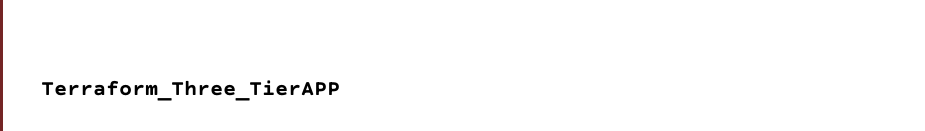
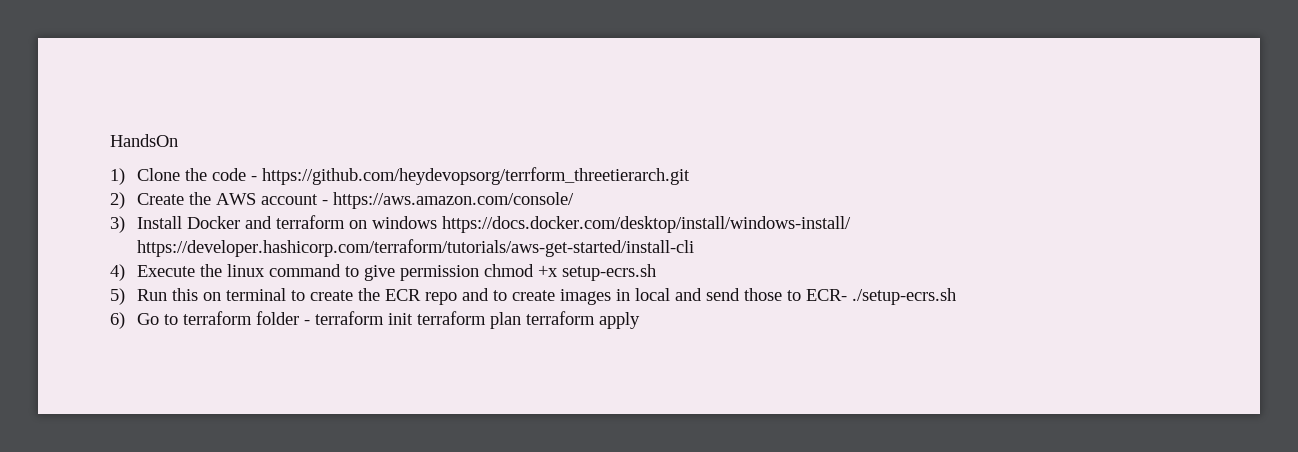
- Terraform_Three_TierAPP
+ HandsOn
+ 1) Clone the code - https://github.com/heydevopsorg/terrform_threetierarch.git
+ 2) Create the AWS account - https://aws.amazon.com/console/
+ 3) Install Docker and terraform on windows https://docs.docker.com/desktop/install/windows-install/ https://developer.hashicorp.com/terraform/tutorials/aws-get-started/install-cli
+ 4) Execute the linux command to give permission chmod +x setup-ecrs.sh
+ 5) Run this on terminal to create the ECR repo and to create images in local and send those to ECR- ./setup-ecrs.sh
+ 6) Go to terraform folder - terraform init terraform plan terraform apply

